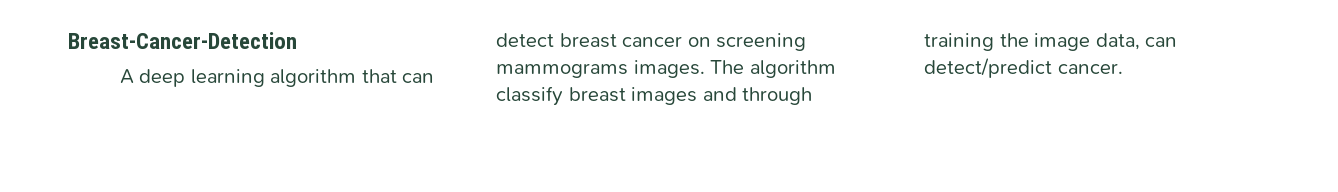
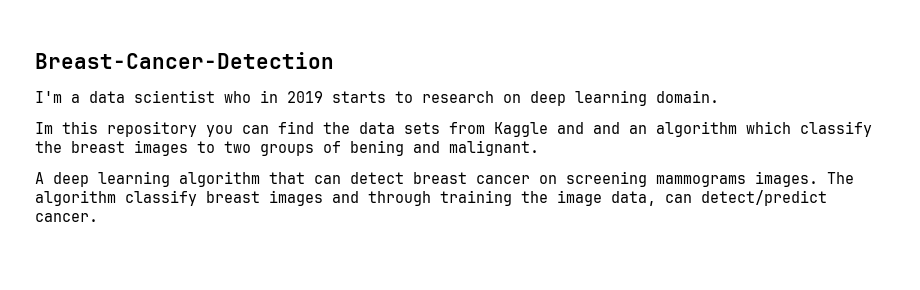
+ I'm a data scientist who in 2019 starts to research on deep learning domain.
+ Im this repository you can find the data sets from Kaggle and and an algorithm which classify the breast images to two groups of bening and malignant.

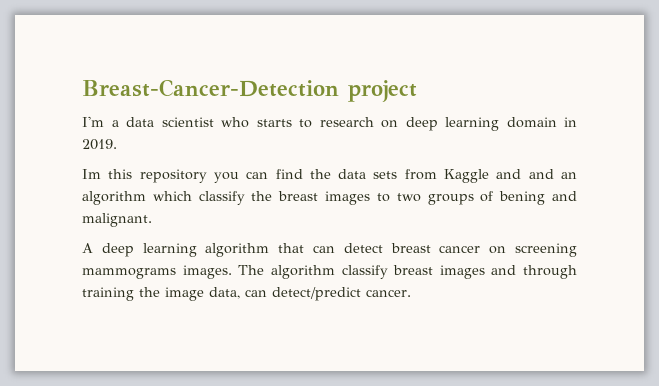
- Breast-Cancer-Detection
+ Breast-Cancer-Detection project
- I'm a data scientist who in 2019 starts to research on deep learning domain.
+ I'm a data scientist who starts to research on deep learning domain in 2019.

